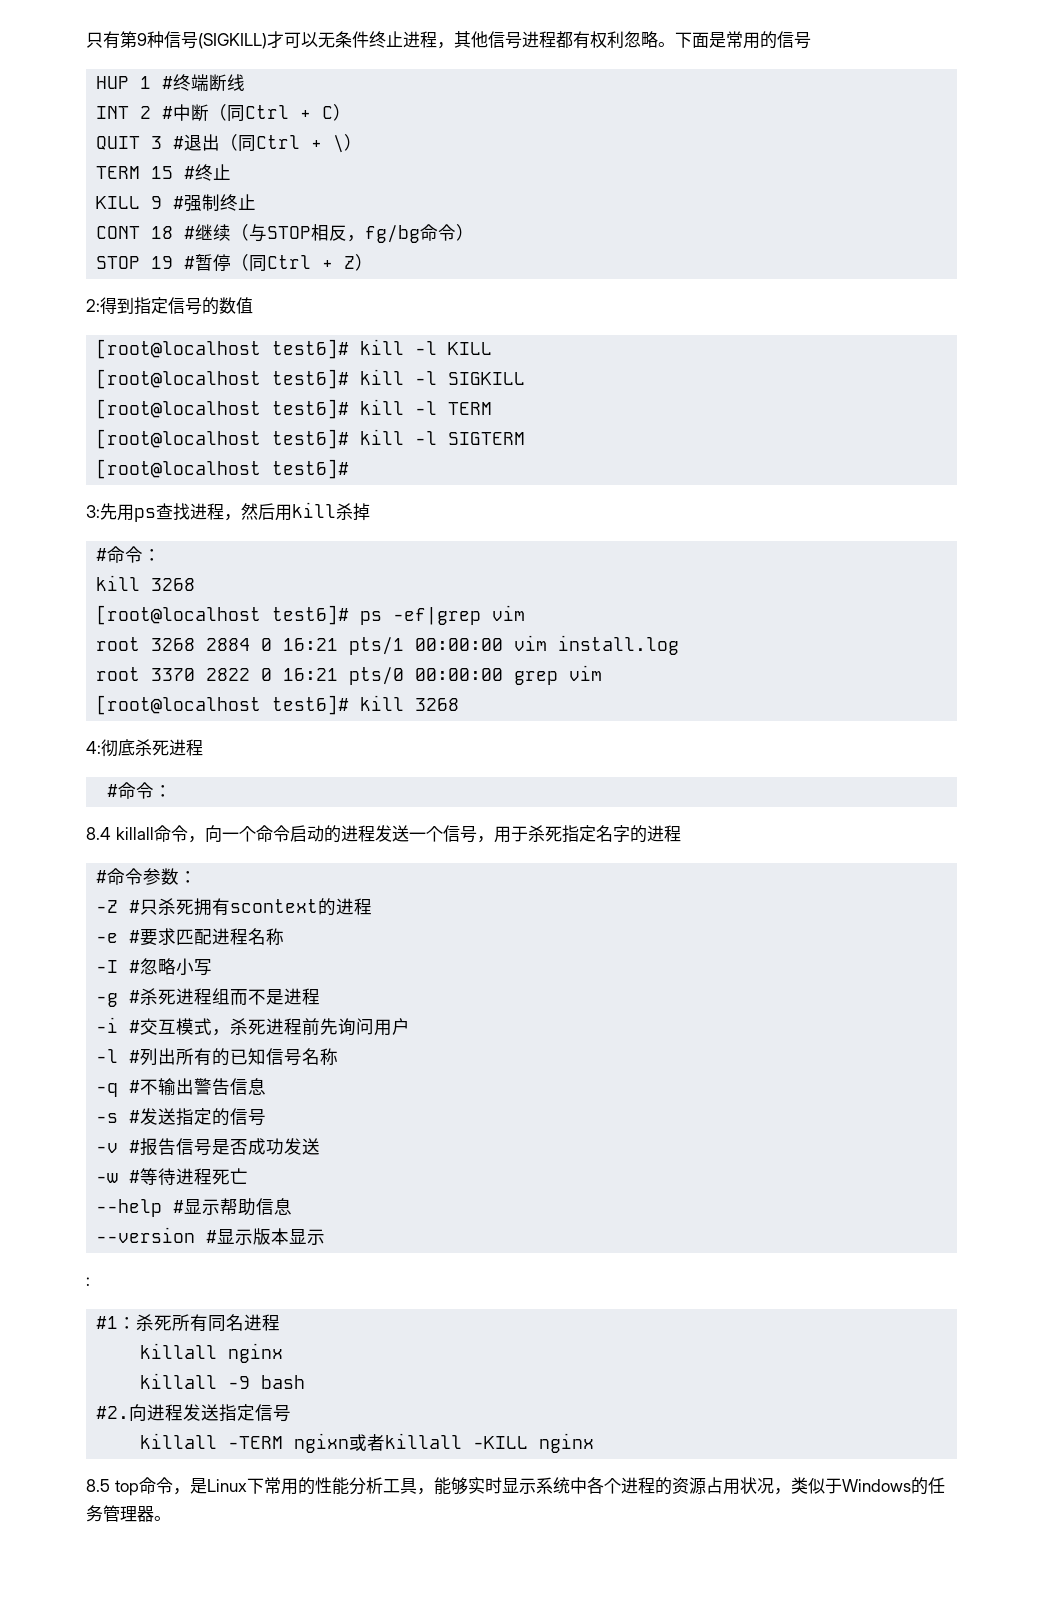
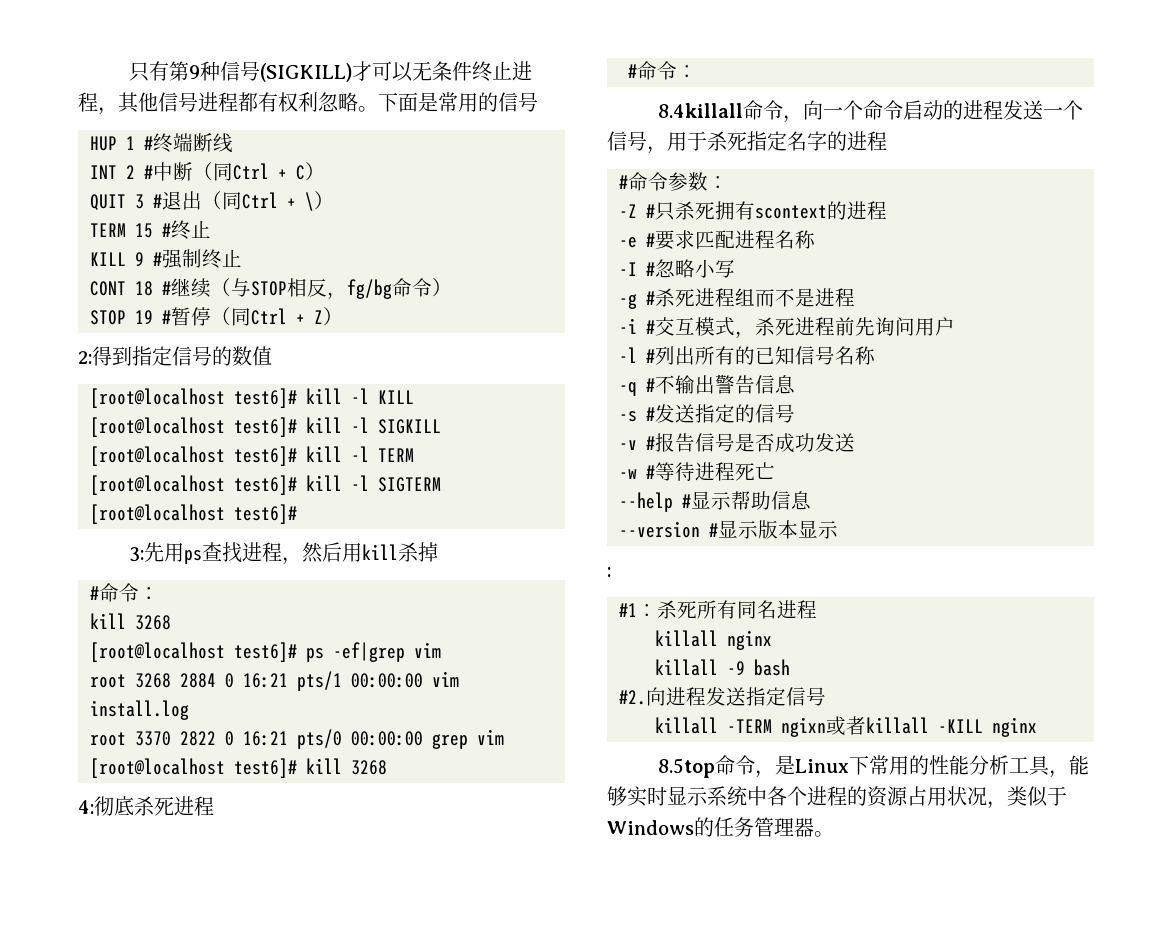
- 8.4 killall命令，向一个命令启动的进程发送一个信号，用于杀死指定名字的进程
+ 8.4killall命令，向一个命令启动的进程发送一个信号，用于杀死指定名字的进程
- 8.5 top命令，是Linux下常用的性能分析工具，能够实时显示系统中各个进程的资源占用状况，类似于Windows的任务管理器。
+ 8.5top命令，是Linux下常用的性能分析工具，能够实时显示系统中各个进程的资源占用状况，类似于Windows的任务管理器。

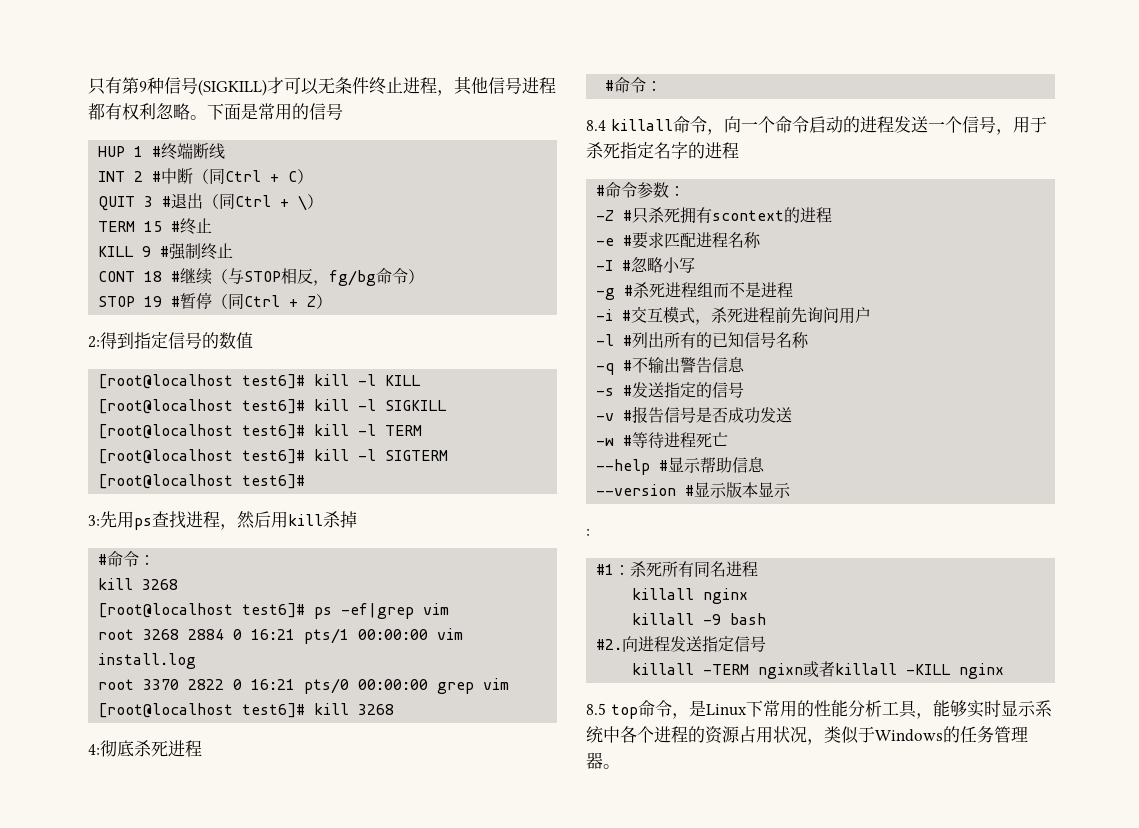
- 8.4killall命令，向一个命令启动的进程发送一个信号，用于杀死指定名字的进程
+ 8.4 killall命令，向一个命令启动的进程发送一个信号，用于杀死指定名字的进程
- 8.5top命令，是Linux下常用的性能分析工具，能够实时显示系统中各个进程的资源占用状况，类似于Windows的任务管理器。
+ 8.5 top命令，是Linux下常用的性能分析工具，能够实时显示系统中各个进程的资源占用状况，类似于Windows的任务管理器。

